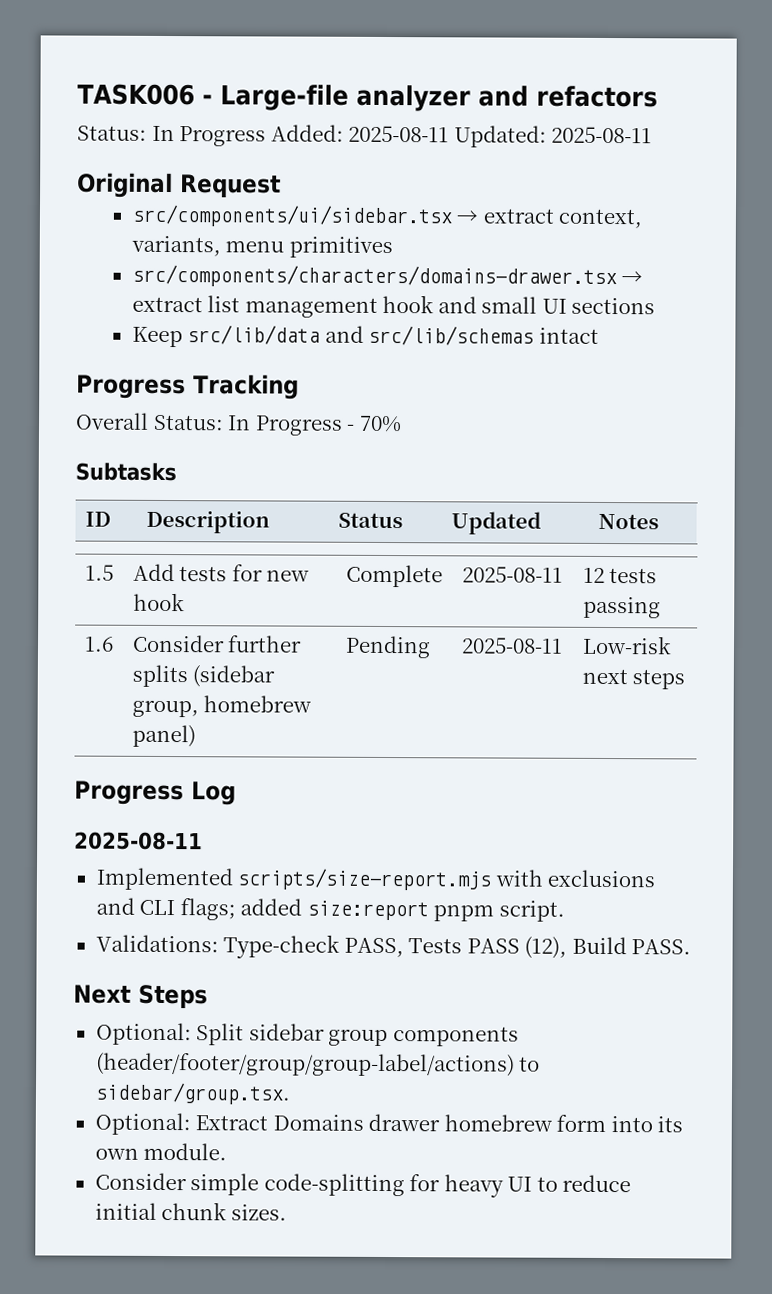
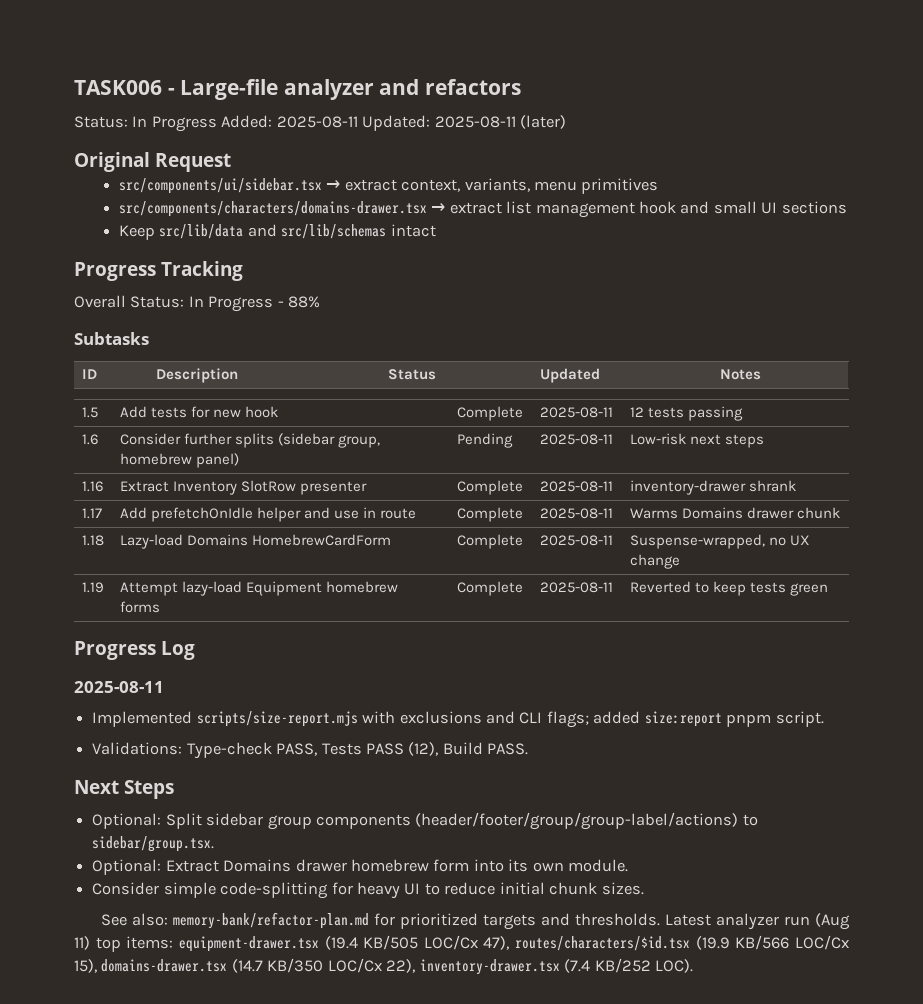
- Status: In Progress Added: 2025-08-11 Updated: 2025-08-11
+ Status: In Progress Added: 2025-08-11 Updated: 2025-08-11 (later)
- Overall Status: In Progress - 70%
+ Overall Status: In Progress - 88%
+ 1.16 | Extract Inventory SlotRow presenter | Complete | 2025-08-11 | inventory-drawer shrank
+ 1.17 | Add prefetchOnIdle helper and use in route | Complete | 2025-08-11 | Warms Domains drawer chunk
+ 1.18 | Lazy-load Domains HomebrewCardForm | Complete | 2025-08-11 | Suspense-wrapped, no UX change
+ 1.19 | Attempt lazy-load Equipment homebrew forms | Complete | 2025-08-11 | Reverted to keep tests green
+ See also: memory-bank/refactor-plan.md for prioritized targets and thresholds. Latest analyzer run (Aug 11) top items: equipment-drawer.tsx (19.4 KB/505 LOC/Cx 47), routes/characters/$id.tsx (19.9 KB/566 LOC/Cx 15), domains-drawer.tsx (14.7 KB/350 LOC/Cx 22), inventory-drawer.tsx (7.4 KB/252 LOC).

